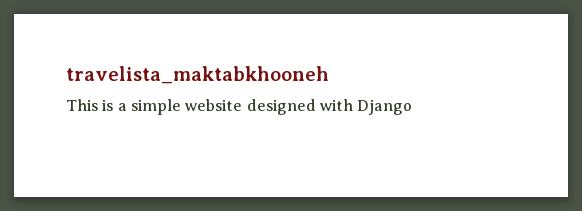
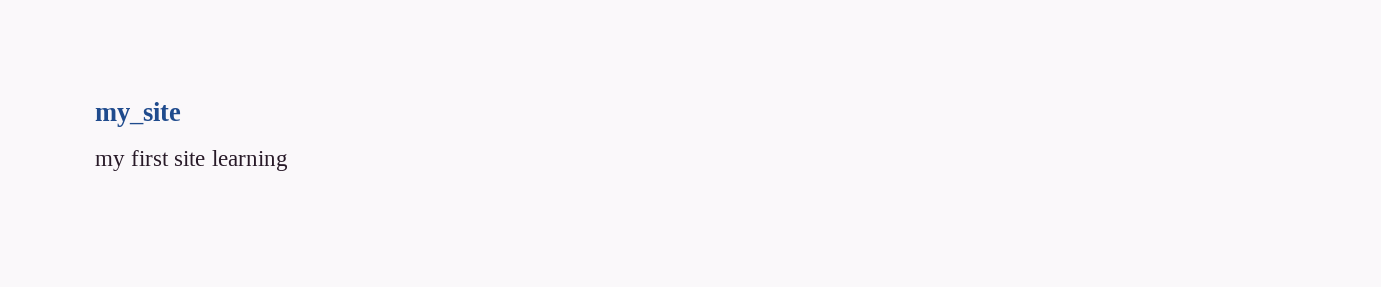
- travelista_maktabkhooneh
- This is a simple website designed with Django
+ my_site
+ my first site learning

